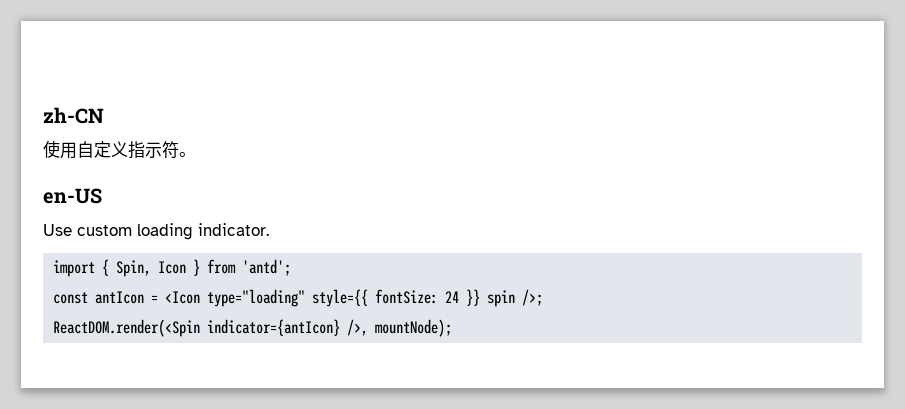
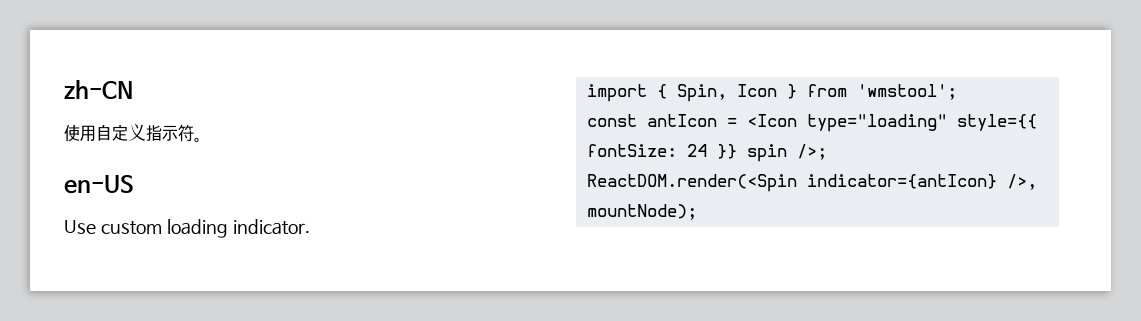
- import { Spin, Icon } from 'antd';
+ import { Spin, Icon } from 'wmstool';

